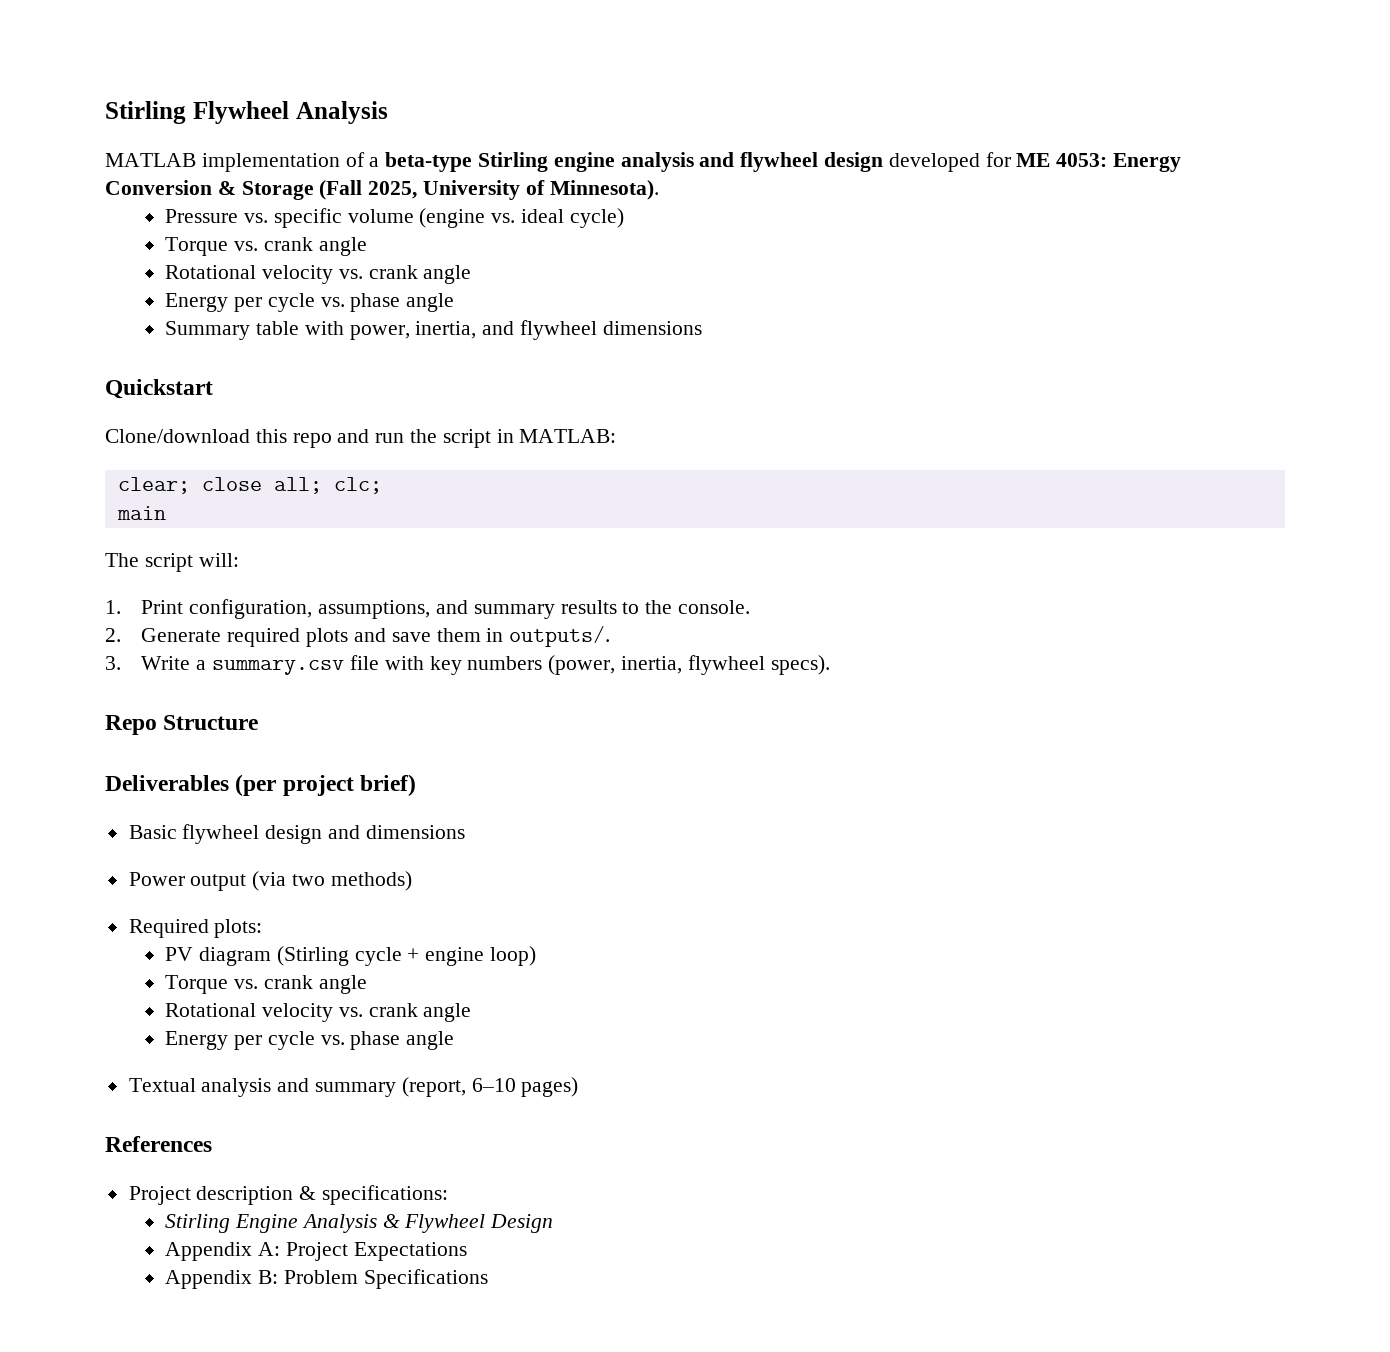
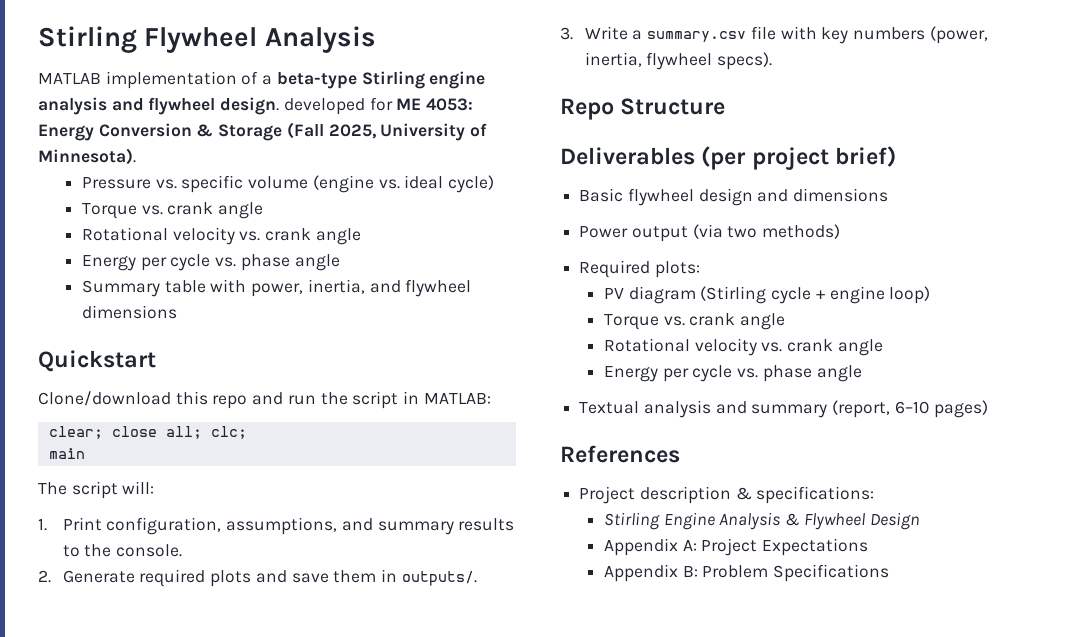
- MATLAB implementation of a beta-type Stirling engine analysis and flywheel design developed for ME 4053: Energy Conversion & Storage (Fall 2025, University of Minnesota).
+ MATLAB implementation of a beta-type Stirling engine analysis and flywheel design. developed for ME 4053: Energy Conversion & Storage (Fall 2025, University of Minnesota).

